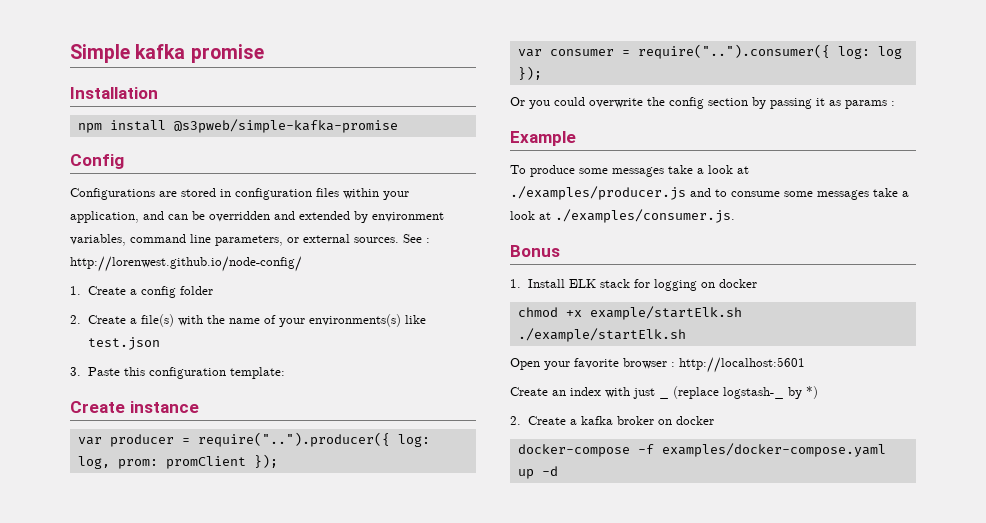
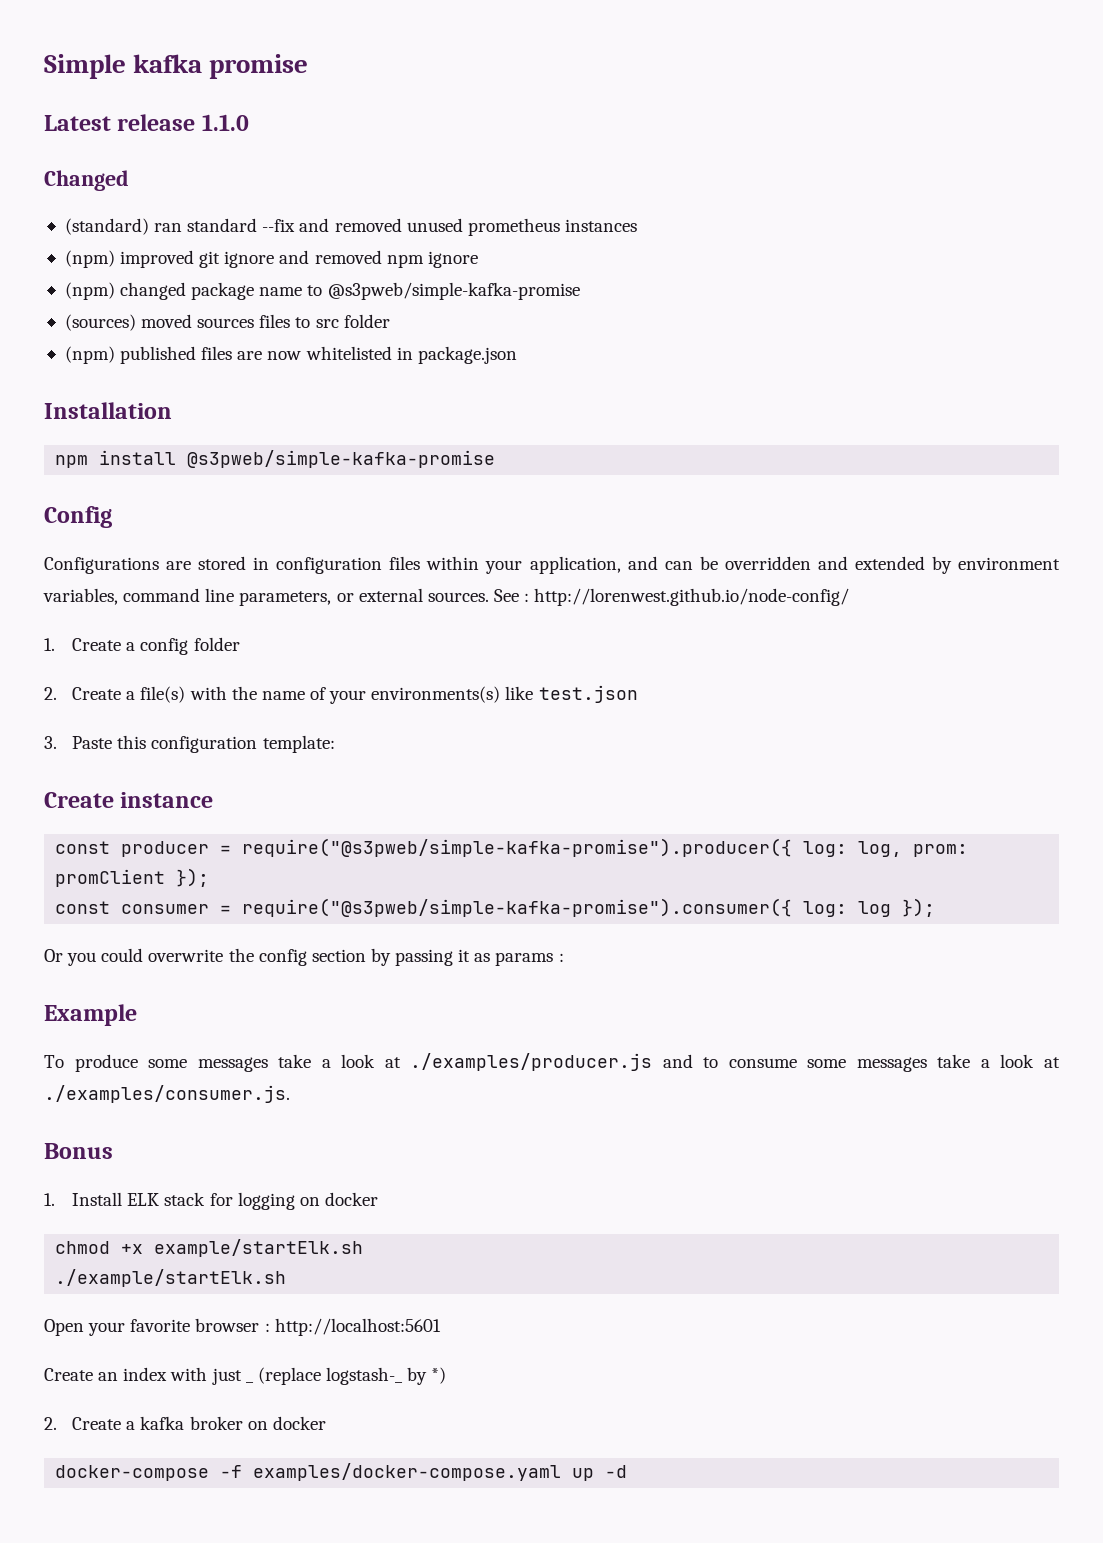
+ Latest release 1.1.0
+ Changed
+ (standard) ran standard --fix and removed unused prometheus instances
+ (npm) improved git ignore and removed npm ignore
+ (npm) changed package name to @s3pweb/simple-kafka-promise
+ (sources) moved sources files to src folder
+ (npm) published files are now whitelisted in package.json
- var producer = require("..").producer({ log: log, prom: promClient });
+ const producer = require("@s3pweb/simple-kafka-promise").producer({ log: log, prom: promClient });
- var consumer = require("..").consumer({ log: log });
+ const consumer = require("@s3pweb/simple-kafka-promise").consumer({ log: log });

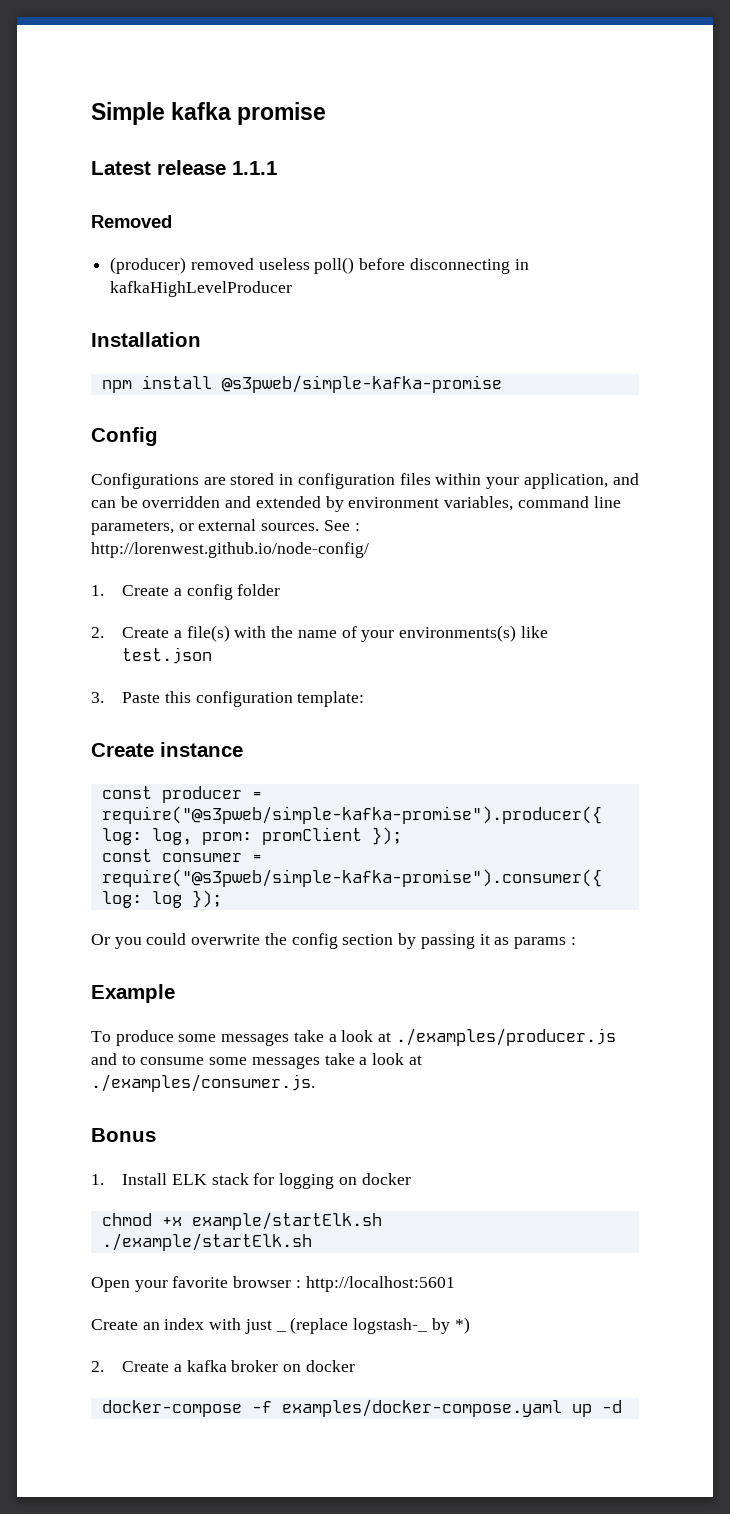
- Latest release 1.1.0
- Changed
- (standard) ran standard --fix and removed unused prometheus instances
- (npm) improved git ignore and removed npm ignore
- (npm) changed package name to @s3pweb/simple-kafka-promise
- (sources) moved sources files to src folder
- (npm) published files are now whitelisted in package.json
+ Latest release 1.1.1
+ Removed
+ (producer) removed useless poll() before disconnecting in kafkaHighLevelProducer

